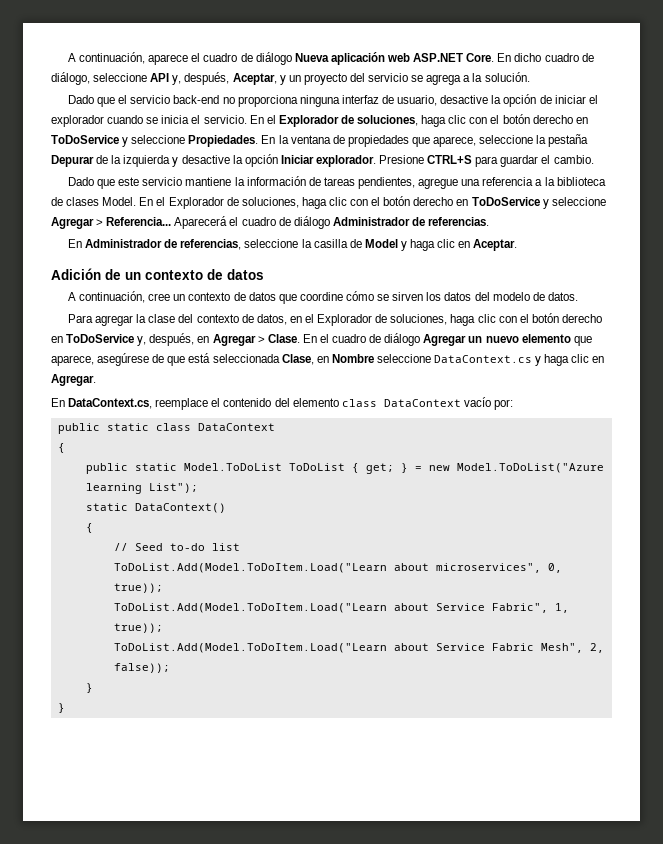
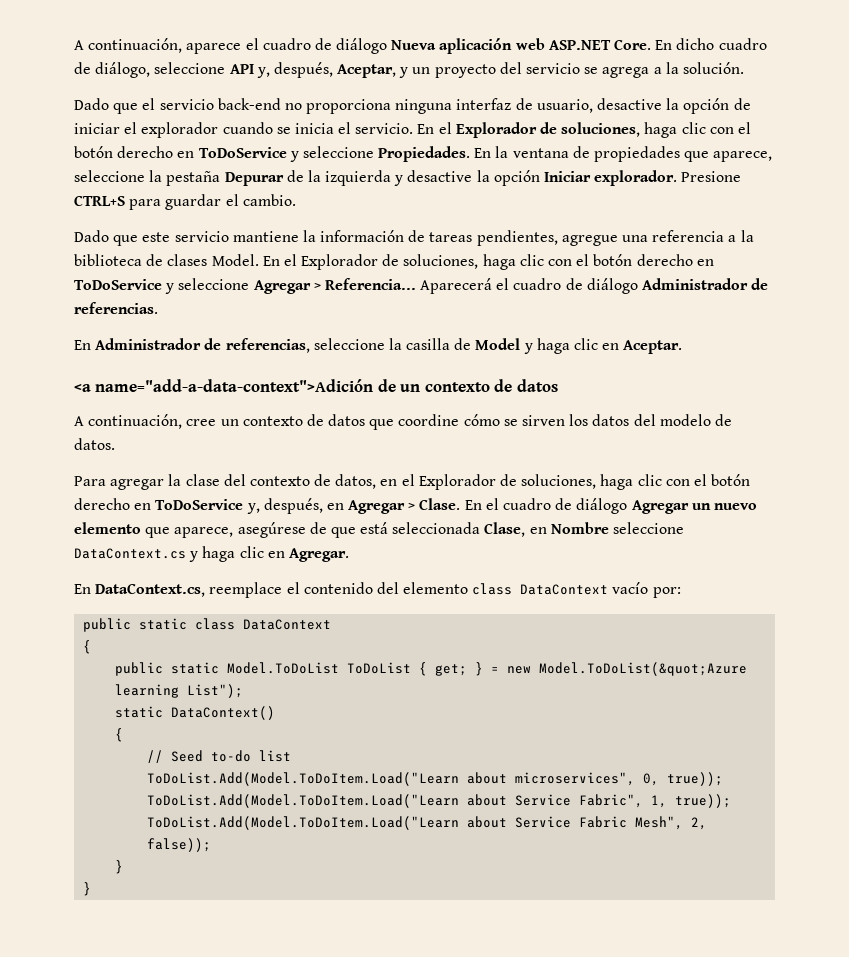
- Adición de un contexto de datos
+ <a name="add-a-data-context">Adición de un contexto de datos
- public static Model.ToDoList ToDoList { get; } = new Model.ToDoList("Azure learning List");
+ public static Model.ToDoList ToDoList { get; } = new Model.ToDoList(&quot;Azure learning List");

